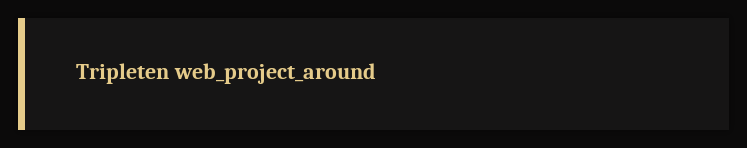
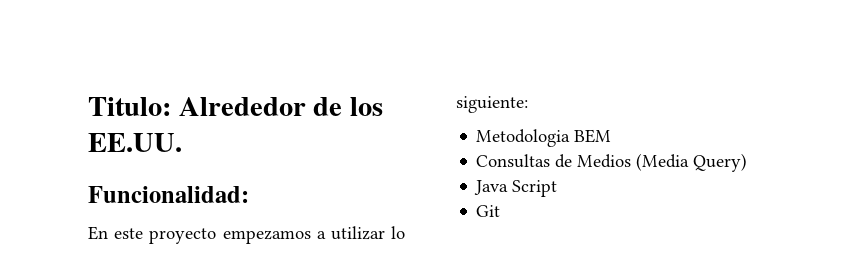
- Tripleten web_project_around
+ Titulo: Alrededor de los EE.UU.
+ Funcionalidad:
+ En este proyecto empezamos a utilizar lo siguiente:
+ Metodologia BEM
+ Consultas de Medios (Media Query)
+ Java Script
+ Git

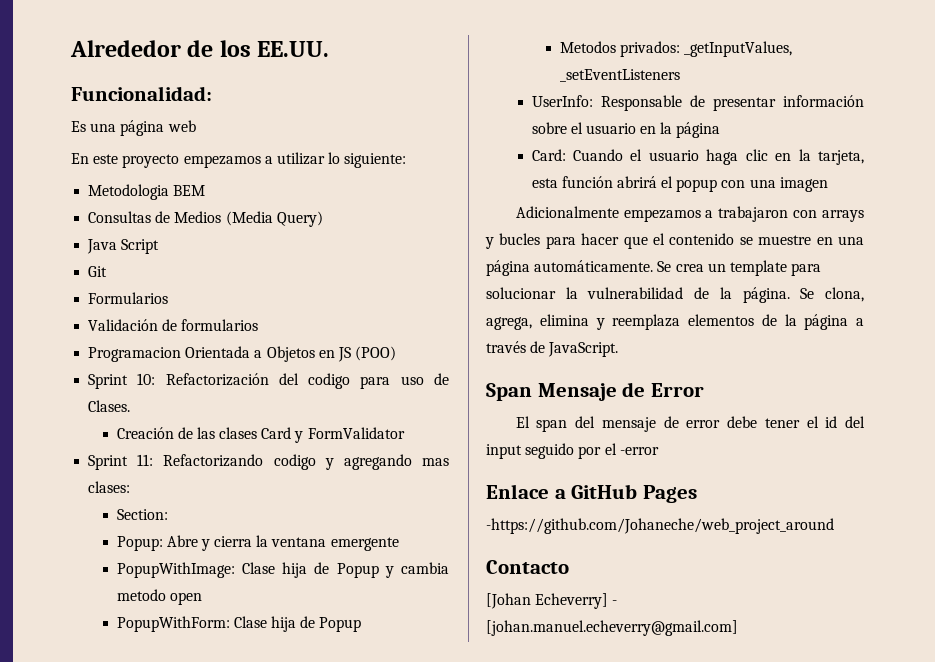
- Titulo: Alrededor de los EE.UU.
+ Alrededor de los EE.UU.
+ Es una página web
+ Formularios
+ Validación de formularios
+ Programacion Orientada a Objetos en JS (POO)
+ Sprint 10: Refactorización del codigo para uso de Clases.
+ Creación de las clases Card y FormValidator
+ Sprint 11: Refactorizando codigo y agregando mas clases:
+ Section:
+ Popup: Abre y cierra la ventana emergente
+ PopupWithImage: Clase hija de Popup y cambia metodo open
+ PopupWithForm: Clase hija de Popup
+ Metodos privados: _getInputValues, _setEventListeners
+ UserInfo: Responsable de presentar información sobre el usuario en la página
+ Card: Cuando el usuario haga clic en la tarjeta, esta función abrirá el popup con una imagen
+ Adicionalmente empezamos a trabajaron con arrays y bucles para hacer que el contenido se muestre en una página automáticamente. Se crea un template para solucionar la vulnerabilidad de la página. Se clona, agrega, elimina y reemplaza elementos de la página a través de JavaScript.
+ Span Mensaje de Error
+ El span del mensaje de error debe tener el id del input seguido por el -error
+ Enlace a GitHub Pages
+ -https://github.com/Johaneche/web_project_around
+ Contacto
+ [Johan Echeverry] - [johan.manuel.echeverry@gmail.com]

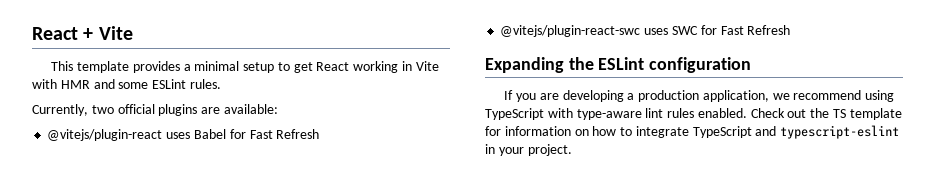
- Alrededor de los EE.UU.
- Funcionalidad:
- Es una página web
- En este proyecto empezamos a utilizar lo siguiente:
- Metodologia BEM
- Consultas de Medios (Media Query)
- Java Script
- Git
- Formularios
- Validación de formularios
- Programacion Orientada a Objetos en JS (POO)
- Sprint 10: Refactorización del codigo para uso de Clases.
- Creación de las clases Card y FormValidator
- Sprint 11: Refactorizando codigo y agregando mas clases:
- Section:
- Popup: Abre y cierra la ventana emergente
- PopupWithImage: Clase hija de Popup y cambia metodo open
- PopupWithForm: Clase hija de Popup
- Metodos privados: _getInputValues, _setEventListeners
- UserInfo: Responsable de presentar información sobre el usuario en la página
- Card: Cuando el usuario haga clic en la tarjeta, esta función abrirá el popup con una imagen
- Adicionalmente empezamos a trabajaron con arrays y bucles para hacer que el contenido se muestre en una página automáticamente. Se crea un template para solucionar la vulnerabilidad de la página. Se clona, agrega, elimina y reemplaza elementos de la página a través de JavaScript.
- Span Mensaje de Error
- El span del mensaje de error debe tener el id del input seguido por el -error
- Enlace a GitHub Pages
- -https://github.com/Johaneche/web_project_around
- Contacto
- [Johan Echeverry] - [johan.manuel.echeverry@gmail.com]
+ React + Vite
+ This template provides a minimal setup to get React working in Vite with HMR and some ESLint rules.
+ Currently, two official plugins are available:
+ @vitejs/plugin-react uses Babel for Fast Refresh
+ @vitejs/plugin-react-swc uses SWC for Fast Refresh
+ Expanding the ESLint configuration
+ If you are developing a production application, we recommend using TypeScript with type-aware lint rules enabled. Check out the TS template for information on how to integrate TypeScript and typescript-eslint in your project.

